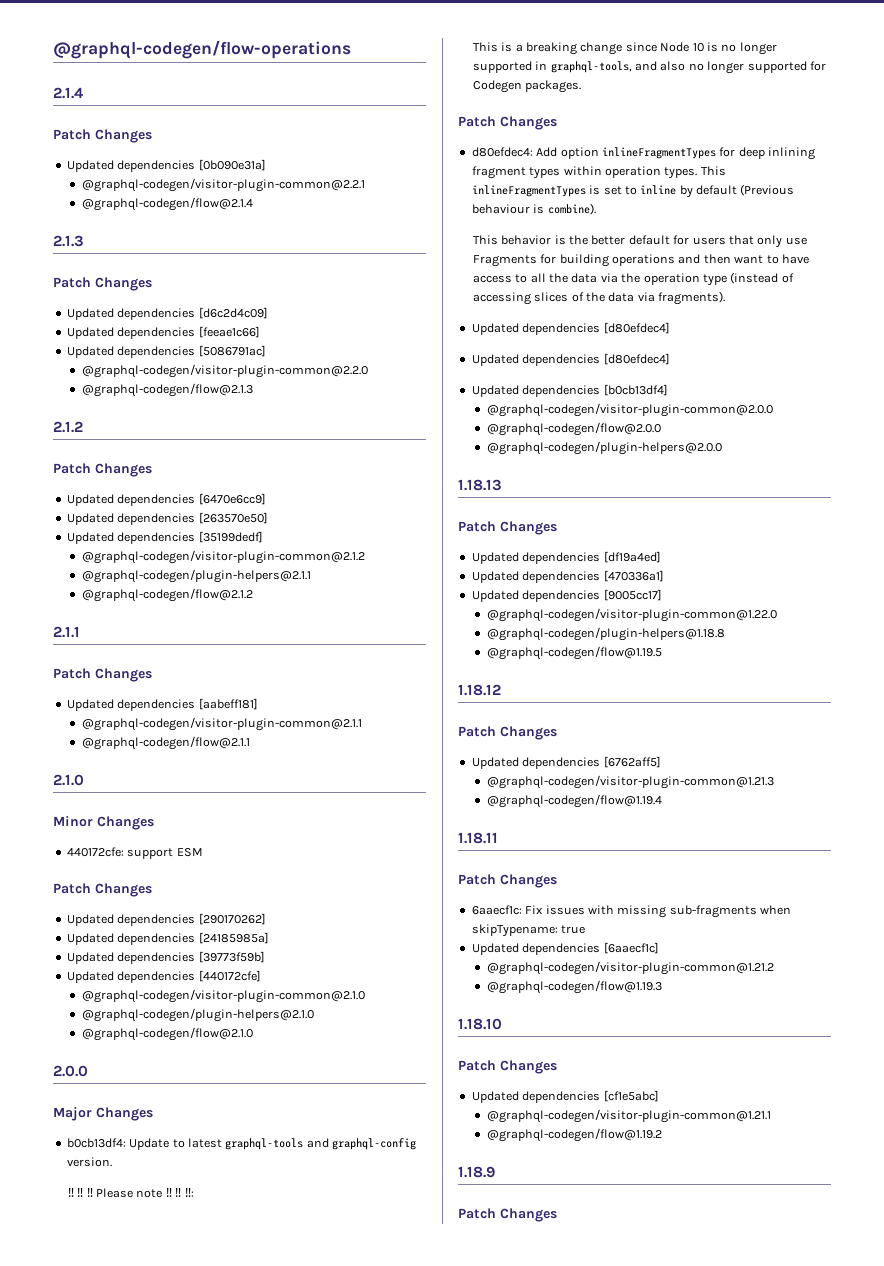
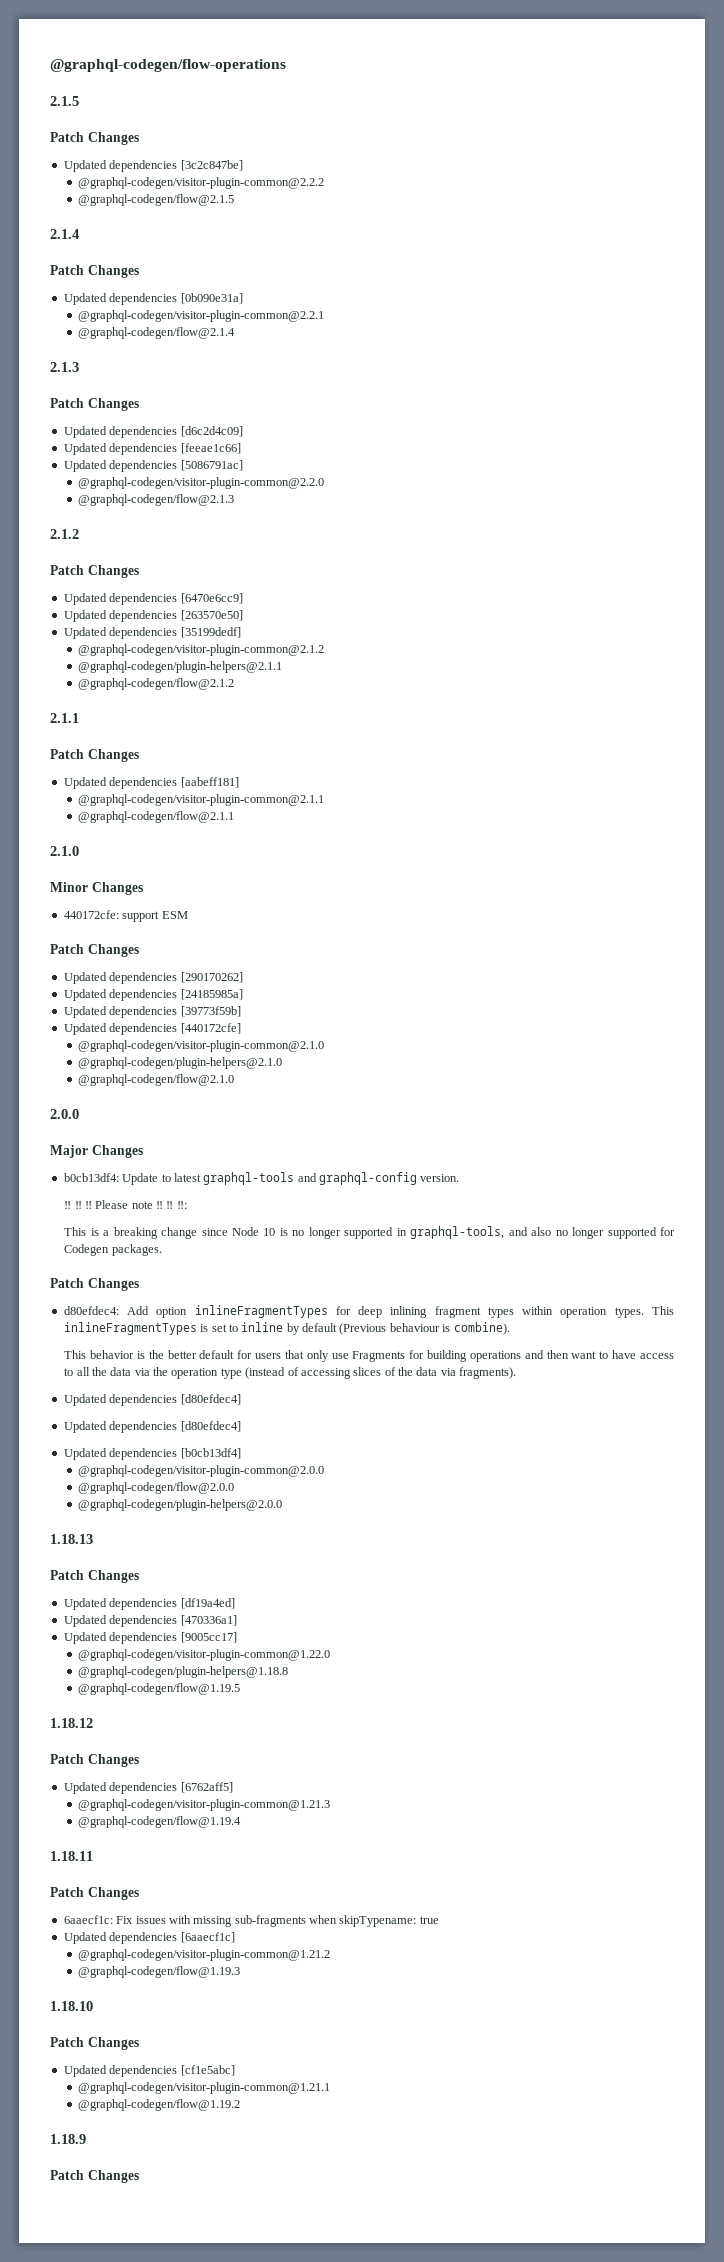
+ 2.1.5
+ Patch Changes
+ Updated dependencies [3c2c847be]
+ @graphql-codegen/visitor-plugin-common@2.2.2
+ @graphql-codegen/flow@2.1.5

